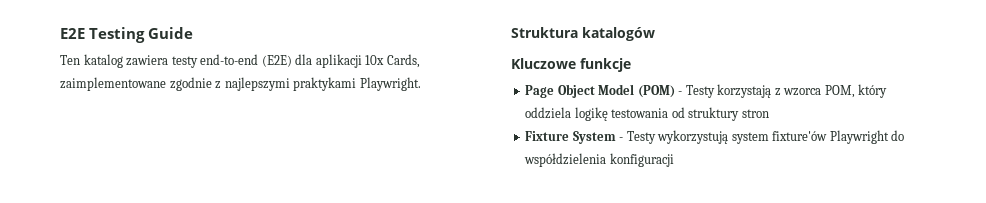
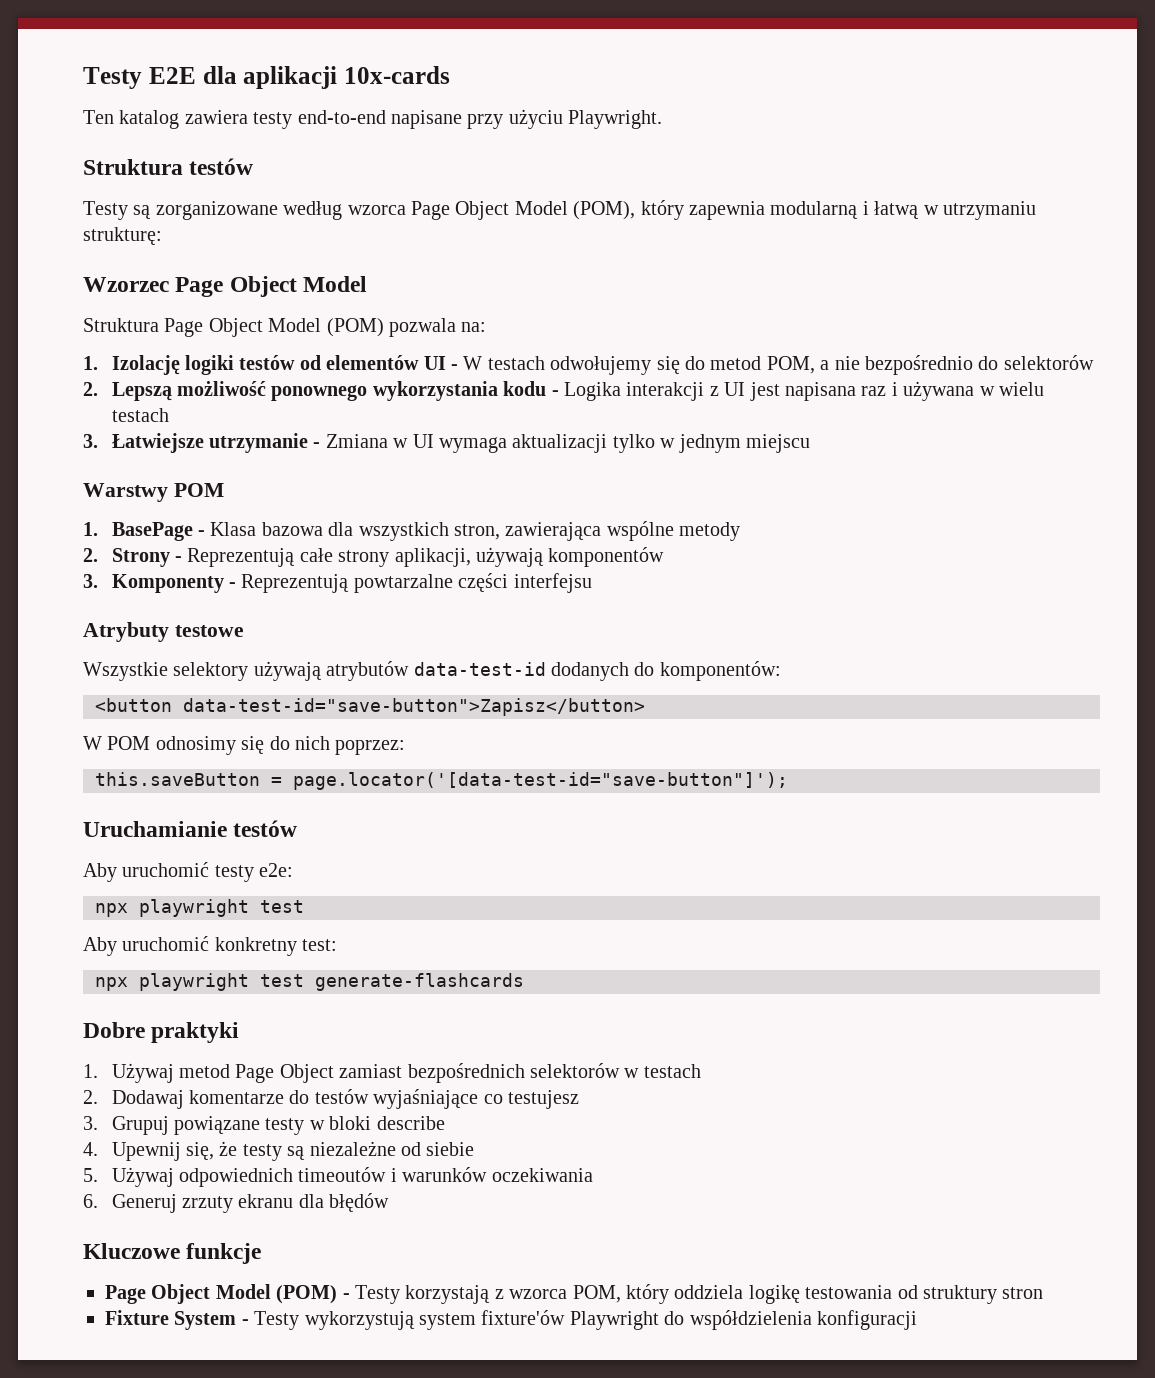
- E2E Testing Guide
+ Testy E2E dla aplikacji 10x-cards
- Ten katalog zawiera testy end-to-end (E2E) dla aplikacji 10x Cards, zaimplementowane zgodnie z najlepszymi praktykami Playwright.
- Struktura katalogów
+ Ten katalog zawiera testy end-to-end napisane przy użyciu Playwright.
+ Struktura testów
+ Testy są zorganizowane według wzorca Page Object Model (POM), który zapewnia modularną i łatwą w utrzymaniu strukturę:
+ Wzorzec Page Object Model
+ Struktura Page Object Model (POM) pozwala na:
+ 1. Izolację logiki testów od elementów UI - W testach odwołujemy się do metod POM, a nie bezpośrednio do selektorów
+ 2. Lepszą możliwość ponownego wykorzystania kodu - Logika interakcji z UI jest napisana raz i używana w wielu testach
+ 3. Łatwiejsze utrzymanie - Zmiana w UI wymaga aktualizacji tylko w jednym miejscu
+ Warstwy POM
+ 1. BasePage - Klasa bazowa dla wszystkich stron, zawierająca wspólne metody
+ 2. Strony - Reprezentują całe strony aplikacji, używają komponentów
+ 3. Komponenty - Reprezentują powtarzalne części interfejsu
+ Atrybuty testowe
+ Wszystkie selektory używają atrybutów data-test-id dodanych do komponentów:
+ <button data-test-id="save-button">Zapisz</button>
+ W POM odnosimy się do nich poprzez:
+ this.saveButton = page.locator('[data-test-id="save-button"]');
+ Uruchamianie testów
+ Aby uruchomić testy e2e:
+ npx playwright test
+ Aby uruchomić konkretny test:
+ npx playwright test generate-flashcards
+ Dobre praktyki
+ 1. Używaj metod Page Object zamiast bezpośrednich selektorów w testach
+ 2. Dodawaj komentarze do testów wyjaśniające co testujesz
+ 3. Grupuj powiązane testy w bloki describe
+ 4. Upewnij się, że testy są niezależne od siebie
+ 5. Używaj odpowiednich timeoutów i warunków oczekiwania
+ 6. Generuj zrzuty ekranu dla błędów

